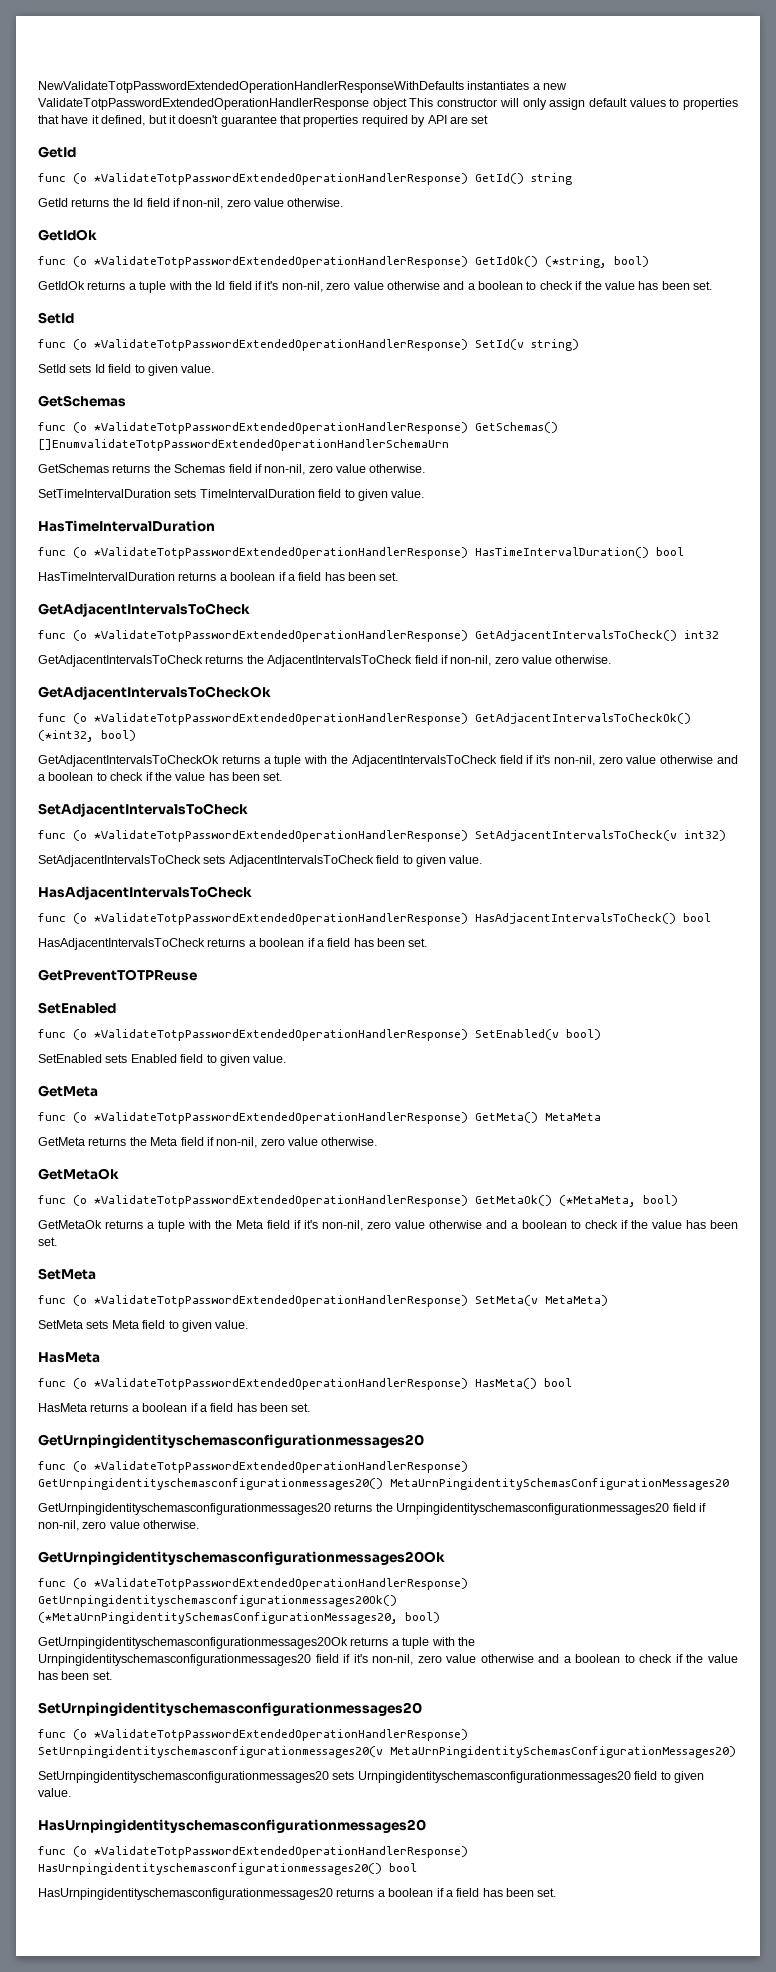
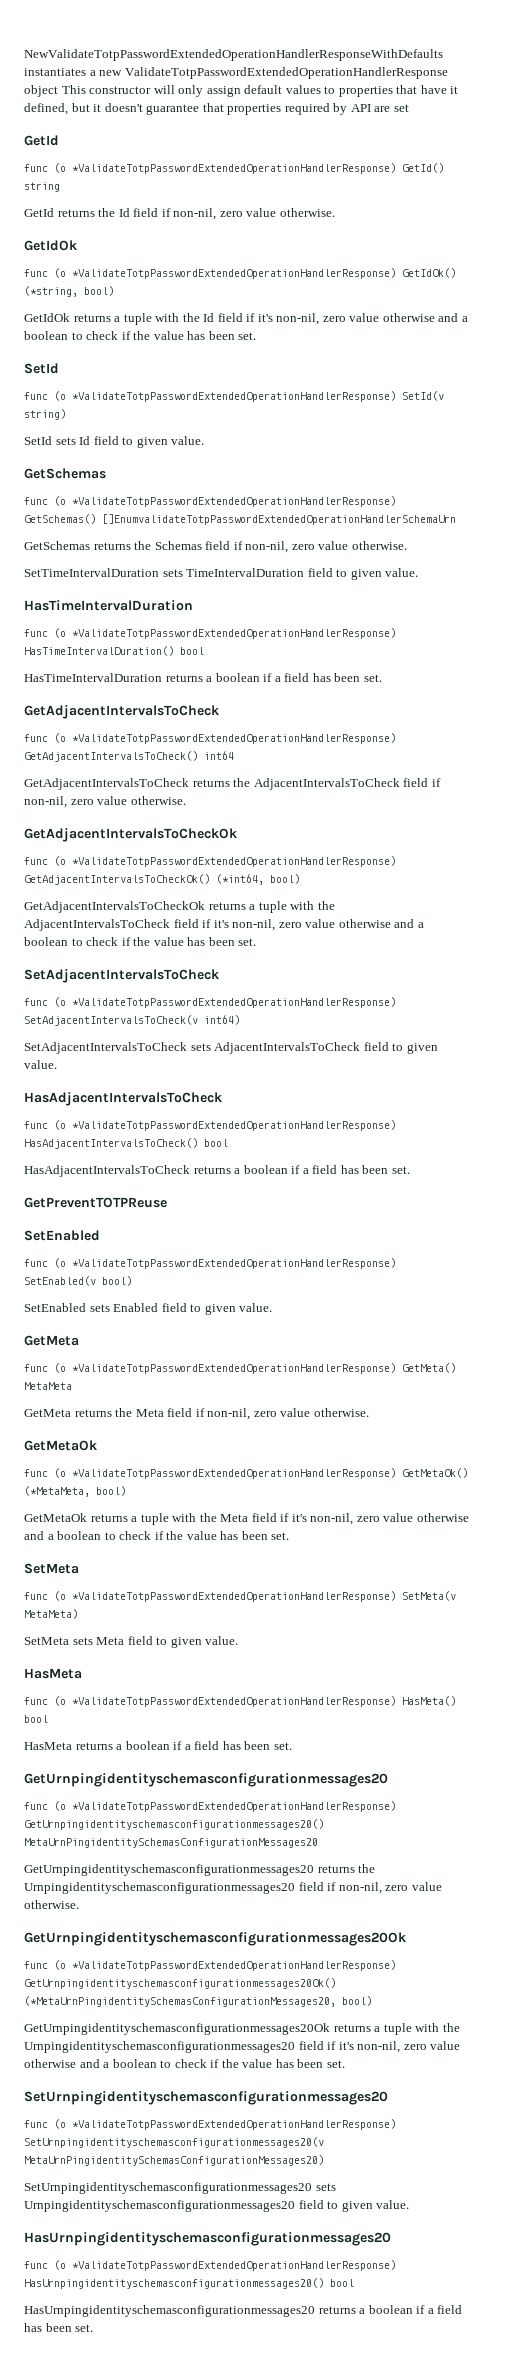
- func (o *ValidateTotpPasswordExtendedOperationHandlerResponse) GetAdjacentIntervalsToCheck() int32
+ func (o *ValidateTotpPasswordExtendedOperationHandlerResponse) GetAdjacentIntervalsToCheck() int64
- func (o *ValidateTotpPasswordExtendedOperationHandlerResponse) GetAdjacentIntervalsToCheckOk() (*int32, bool)
+ func (o *ValidateTotpPasswordExtendedOperationHandlerResponse) GetAdjacentIntervalsToCheckOk() (*int64, bool)
- func (o *ValidateTotpPasswordExtendedOperationHandlerResponse) SetAdjacentIntervalsToCheck(v int32)
+ func (o *ValidateTotpPasswordExtendedOperationHandlerResponse) SetAdjacentIntervalsToCheck(v int64)

